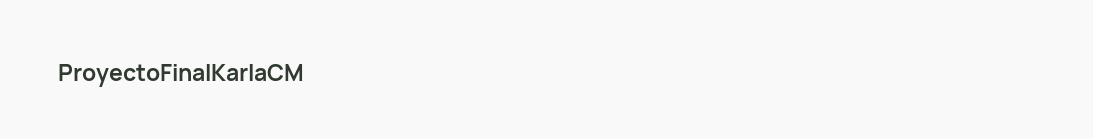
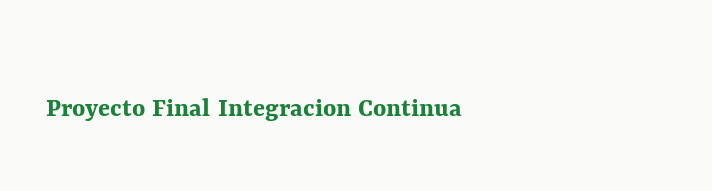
- ProyectoFinalKarlaCM
+ Proyecto Final Integracion Continua

